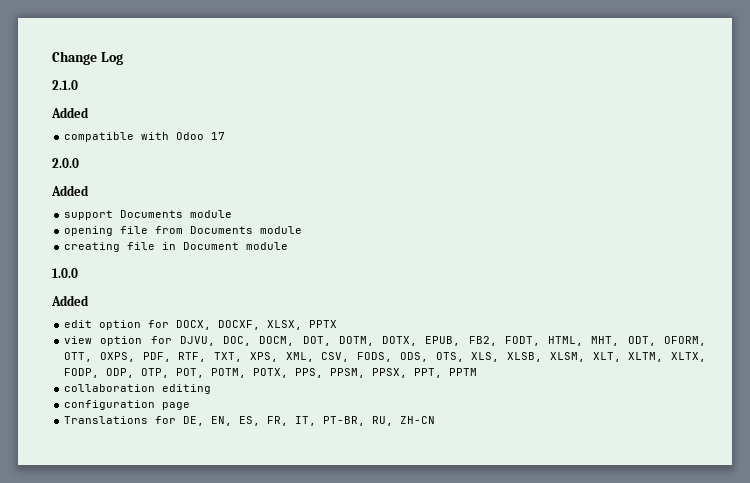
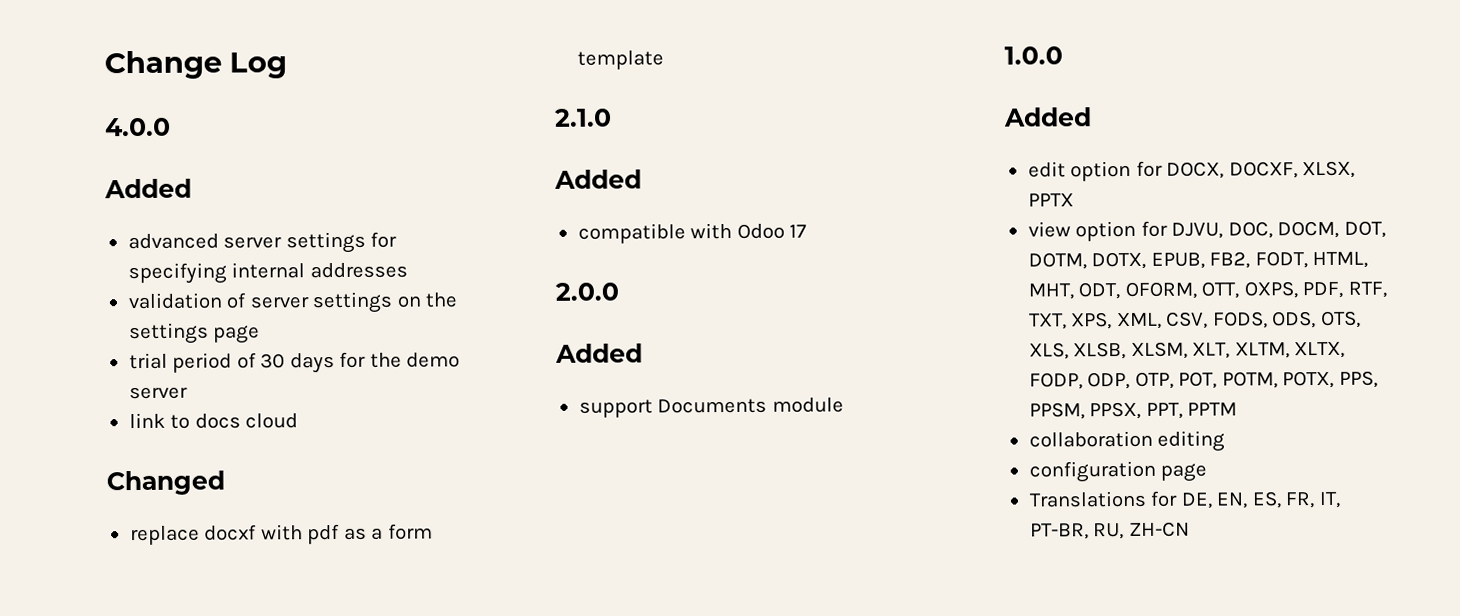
+ 4.0.0
+ Added
+ advanced server settings for specifying internal addresses
+ validation of server settings on the settings page
+ trial period of 30 days for the demo server
+ link to docs cloud
+ Changed
+ replace docxf with pdf as a form template
- opening file from Documents module
- creating file in Document module

